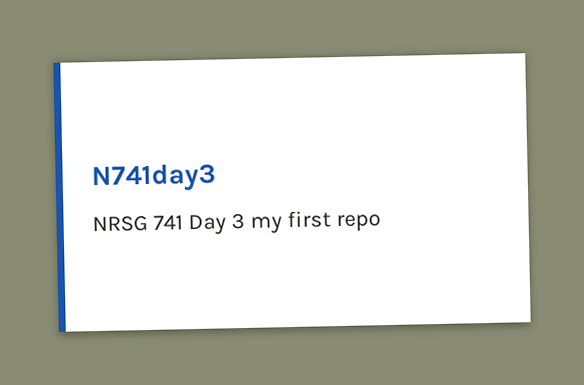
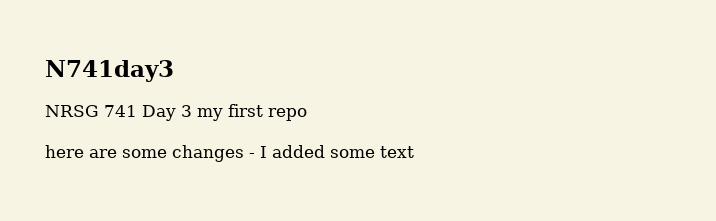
+ here are some changes - I added some text

